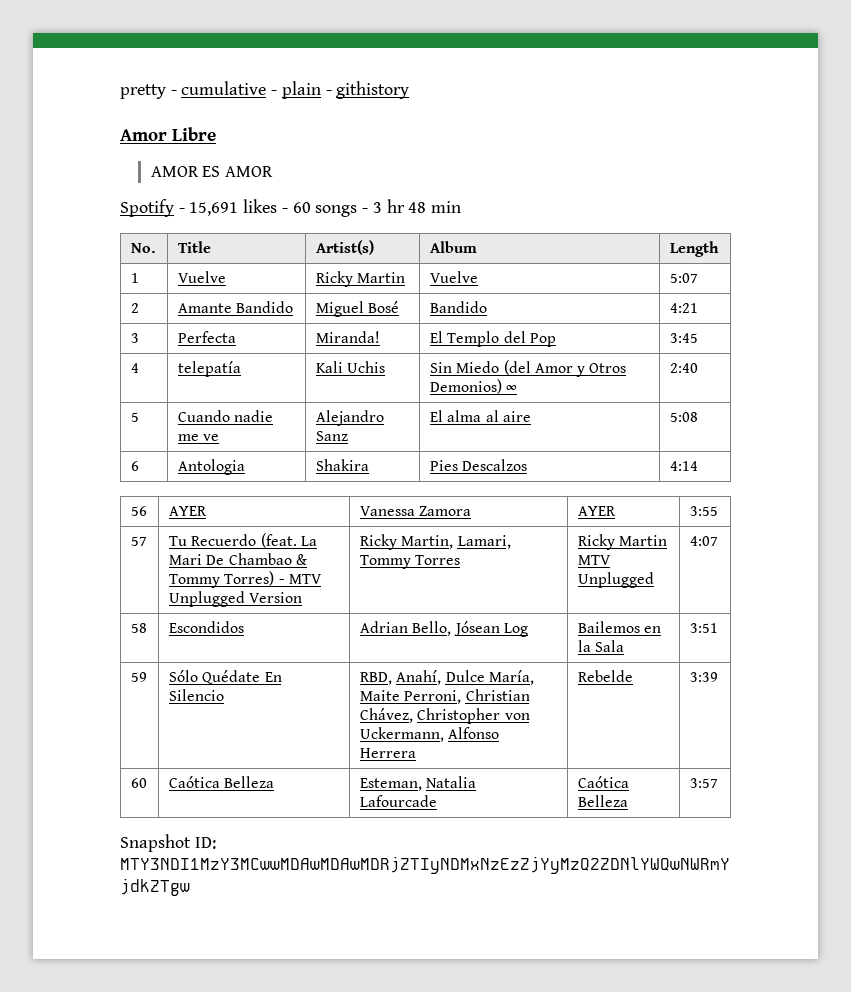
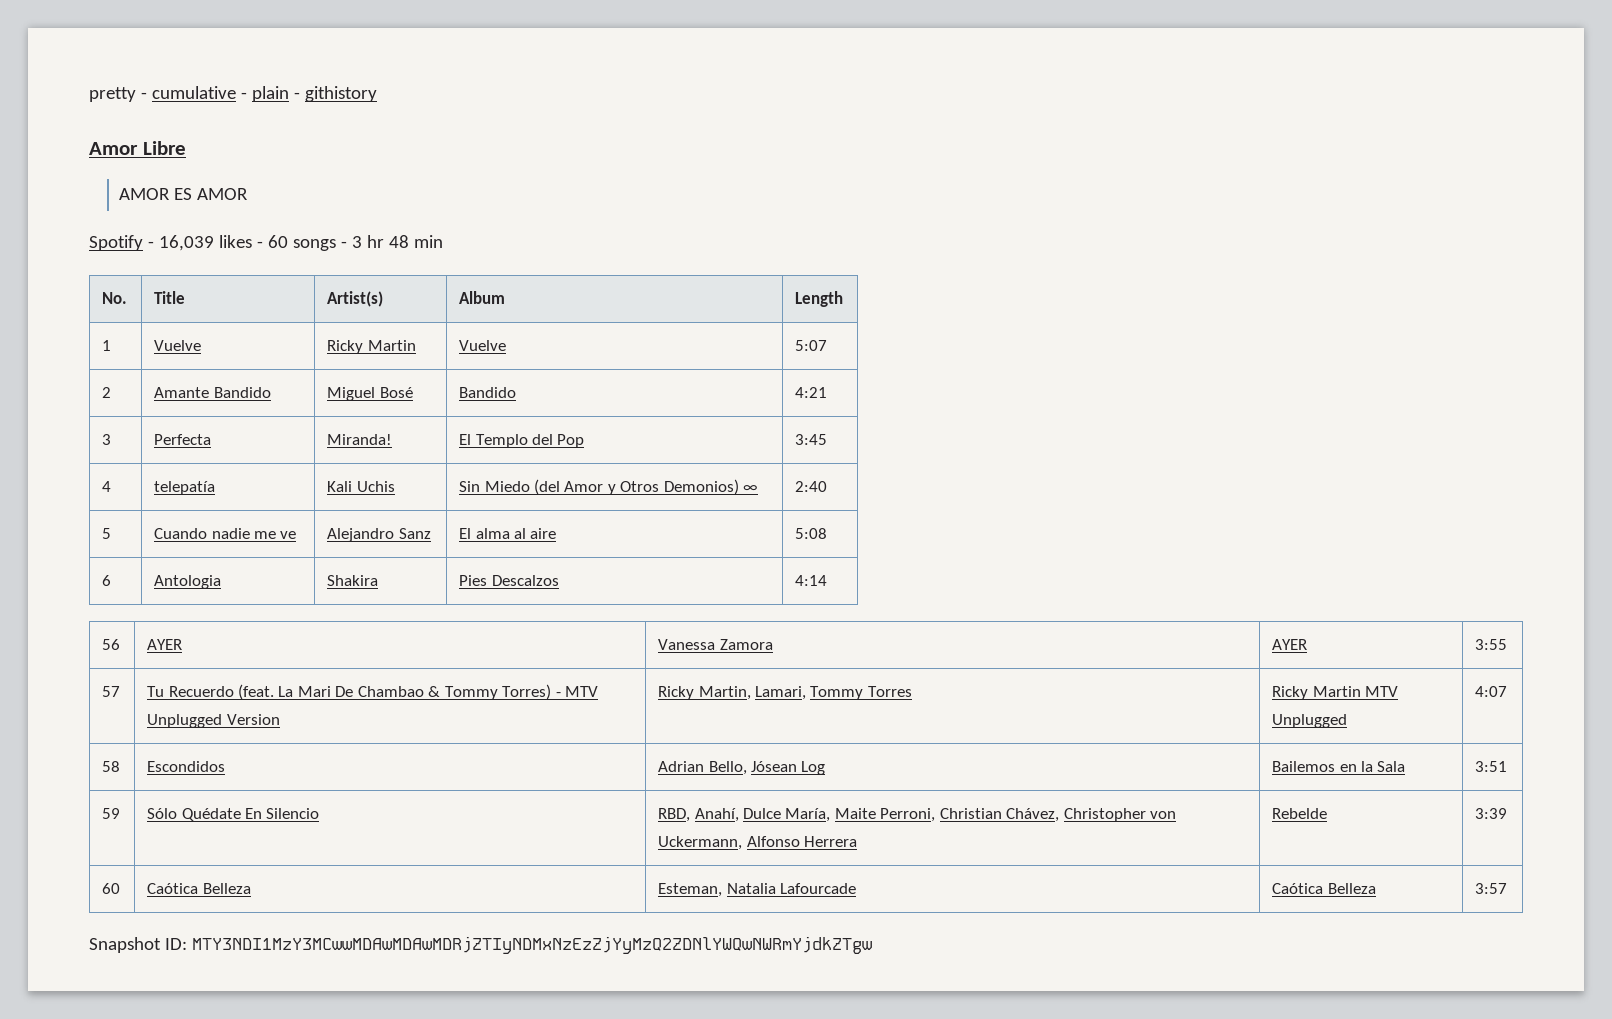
- Spotify - 15,691 likes - 60 songs - 3 hr 48 min
+ Spotify - 16,039 likes - 60 songs - 3 hr 48 min

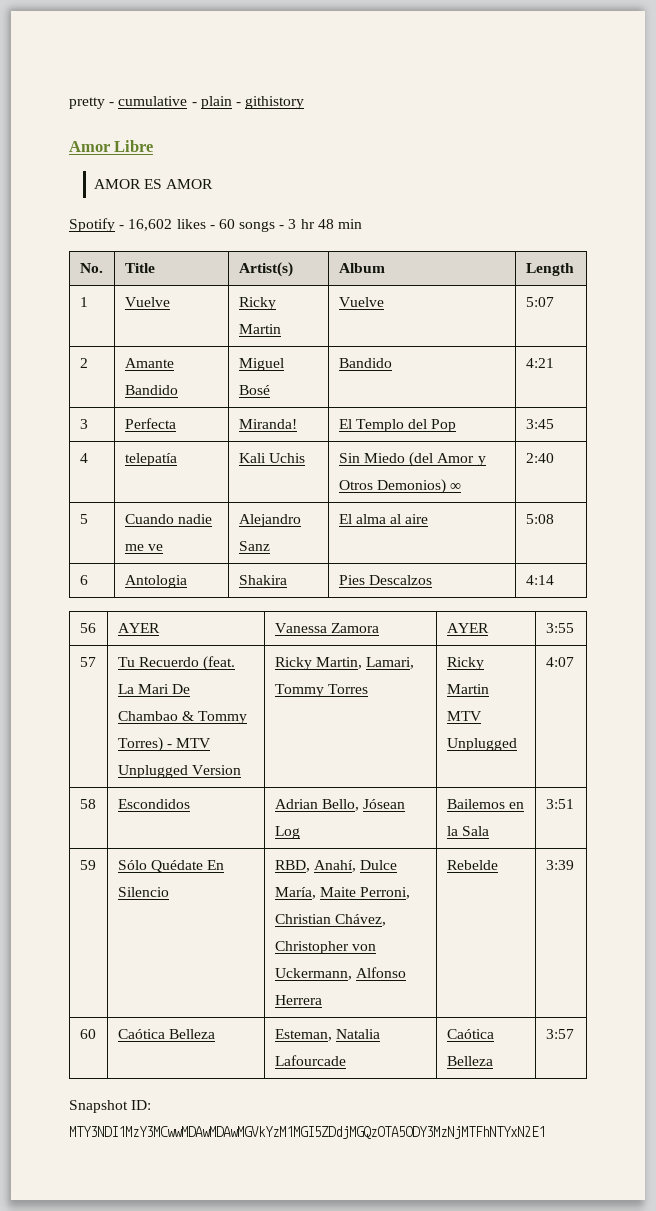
- Spotify - 16,039 likes - 60 songs - 3 hr 48 min
+ Spotify - 16,602 likes - 60 songs - 3 hr 48 min
- Snapshot ID: MTY3NDI1MzY3MCwwMDAwMDAwMDRjZTIyNDMxNzEzZjYyMzQ2ZDNlYWQwNWRmYjdkZTgw
+ Snapshot ID: MTY3NDI1MzY3MCwwMDAwMDAwMGVkYzM1MGI5ZDdjMGQzOTA5ODY3MzNjMTFhNTYxN2E1

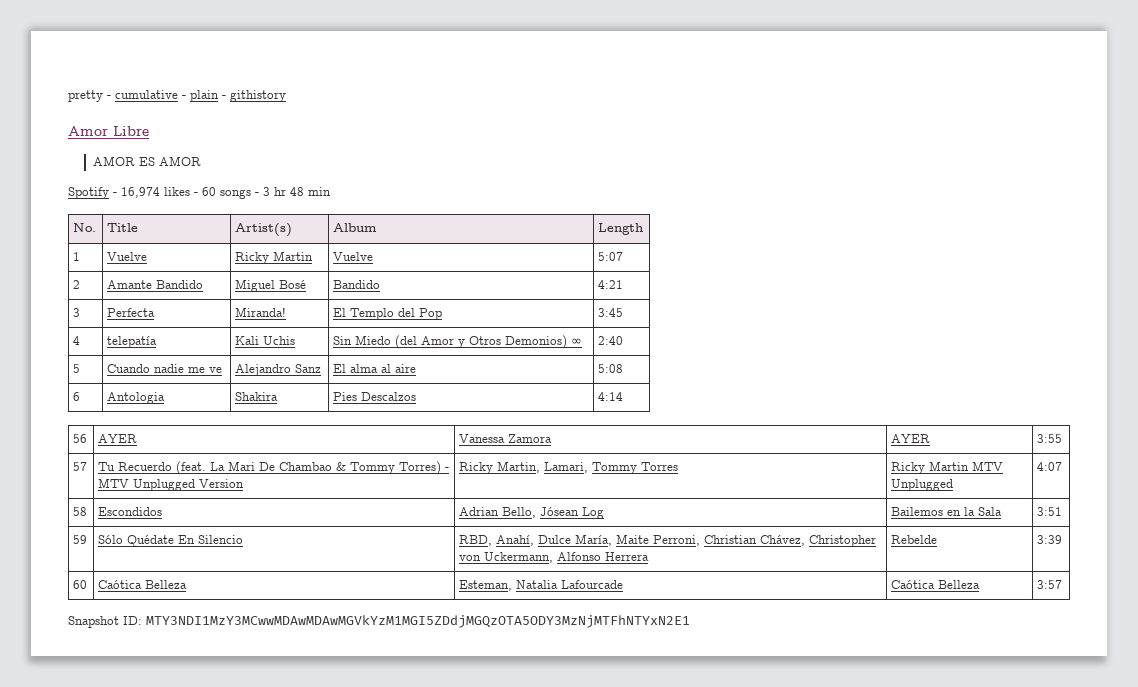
- Spotify - 16,602 likes - 60 songs - 3 hr 48 min
+ Spotify - 16,974 likes - 60 songs - 3 hr 48 min

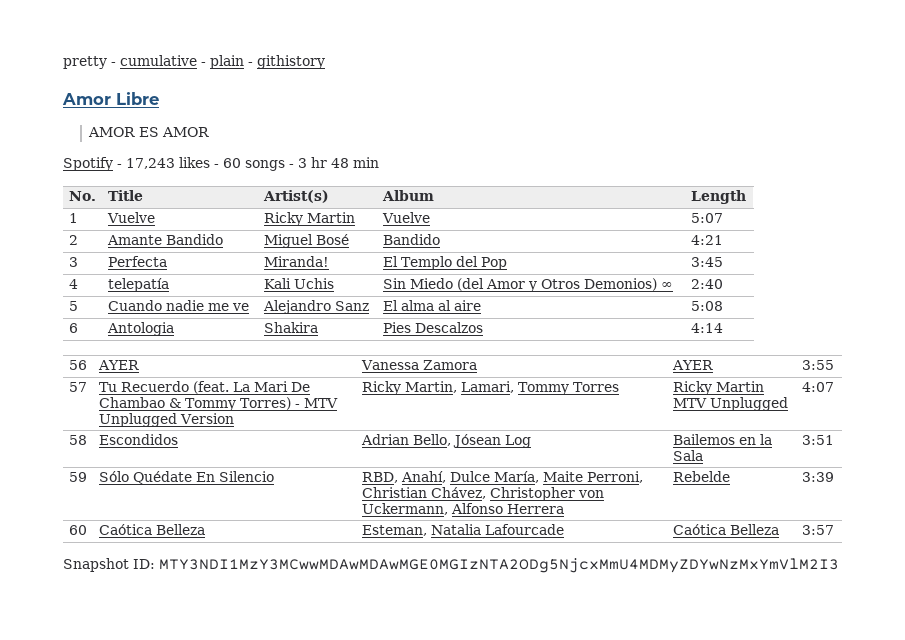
- Spotify - 16,974 likes - 60 songs - 3 hr 48 min
+ Spotify - 17,243 likes - 60 songs - 3 hr 48 min
- Snapshot ID: MTY3NDI1MzY3MCwwMDAwMDAwMGVkYzM1MGI5ZDdjMGQzOTA5ODY3MzNjMTFhNTYxN2E1
+ Snapshot ID: MTY3NDI1MzY3MCwwMDAwMDAwMGE0MGIzNTA2ODg5NjcxMmU4MDMyZDYwNzMxYmVlM2I3

